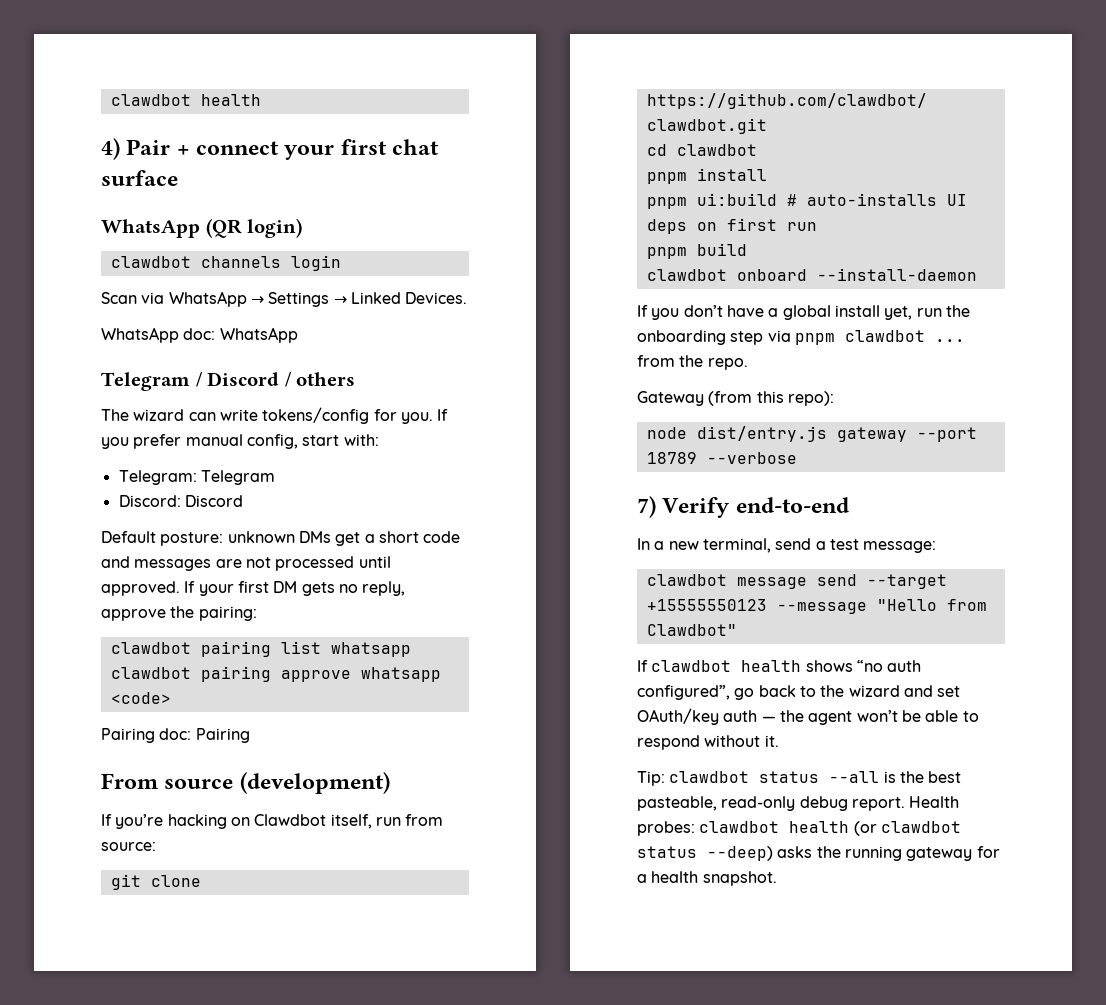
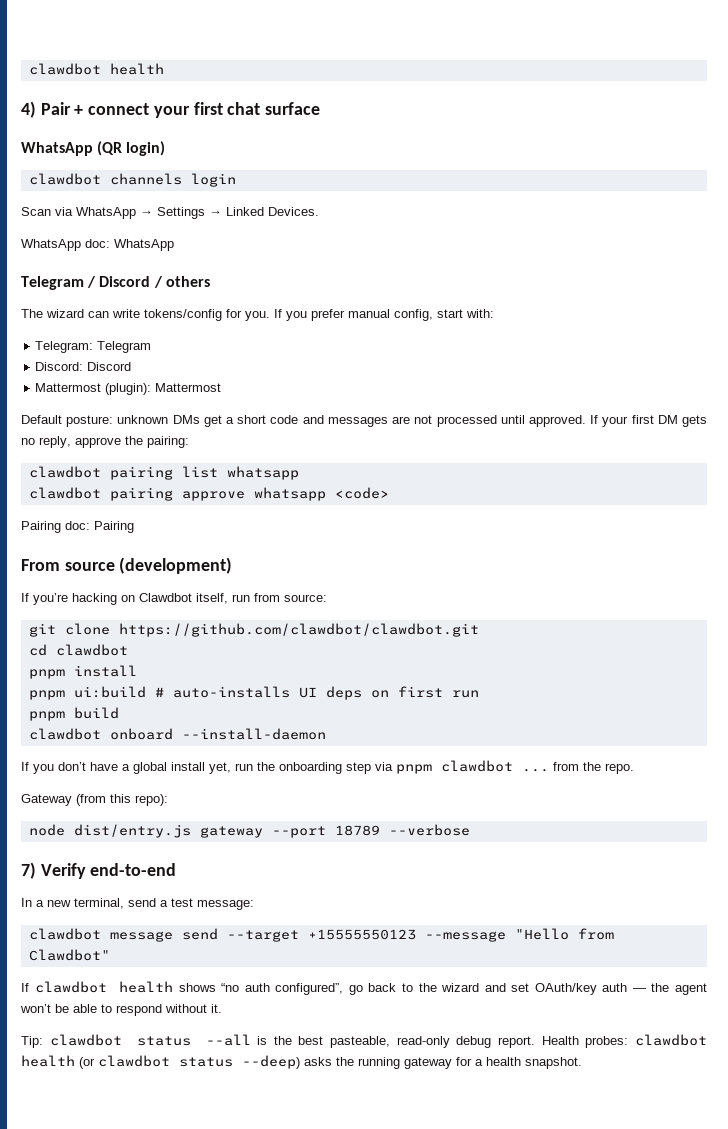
+ Mattermost (plugin): Mattermost

